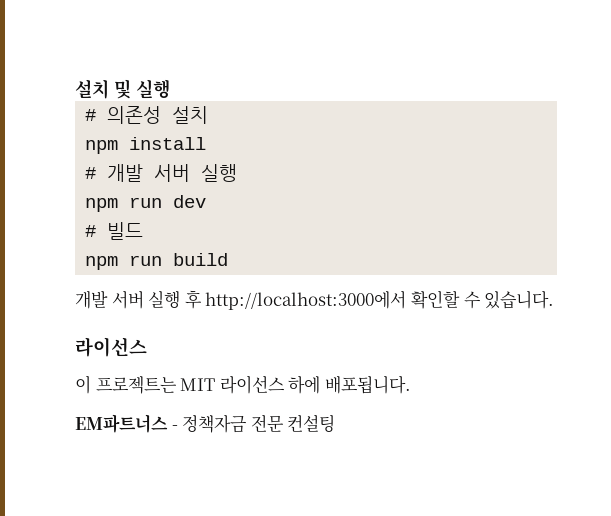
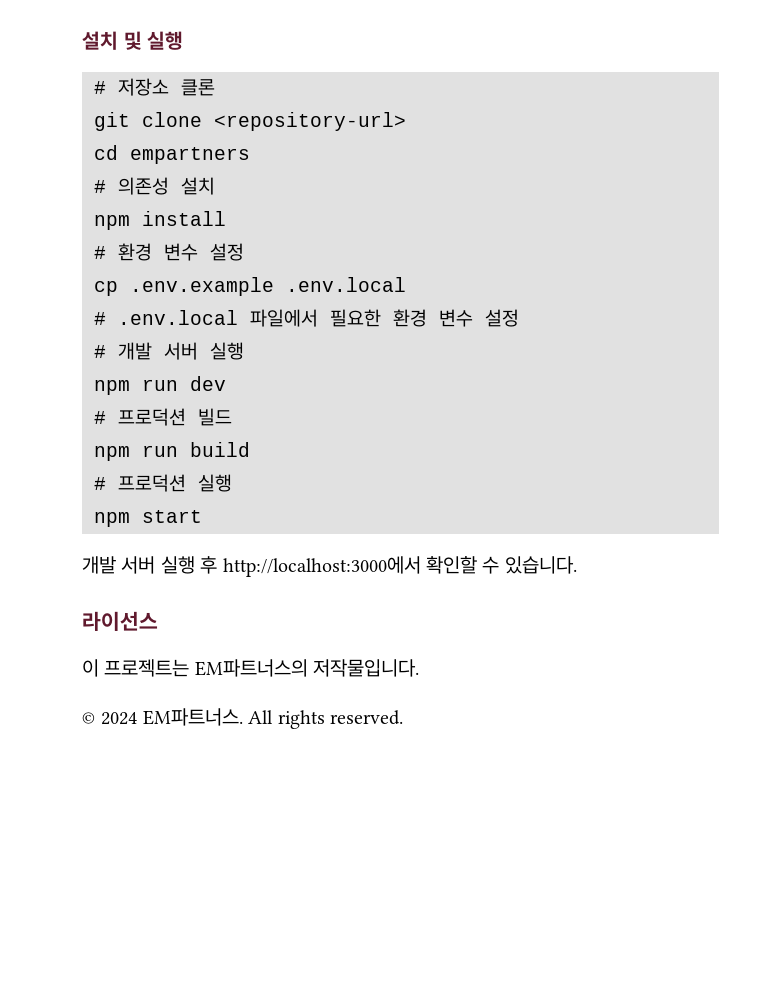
+ # 저장소 클론
+ git clone <repository-url>
+ cd empartners
+ # 환경 변수 설정
+ cp .env.example .env.local
+ # .env.local 파일에서 필요한 환경 변수 설정
- # 빌드
+ # 프로덕션 빌드
+ # 프로덕션 실행
+ npm start
- 이 프로젝트는 MIT 라이선스 하에 배포됩니다.
- EM파트너스 - 정책자금 전문 컨설팅
+ 이 프로젝트는 EM파트너스의 저작물입니다.
+ © 2024 EM파트너스. All rights reserved.

